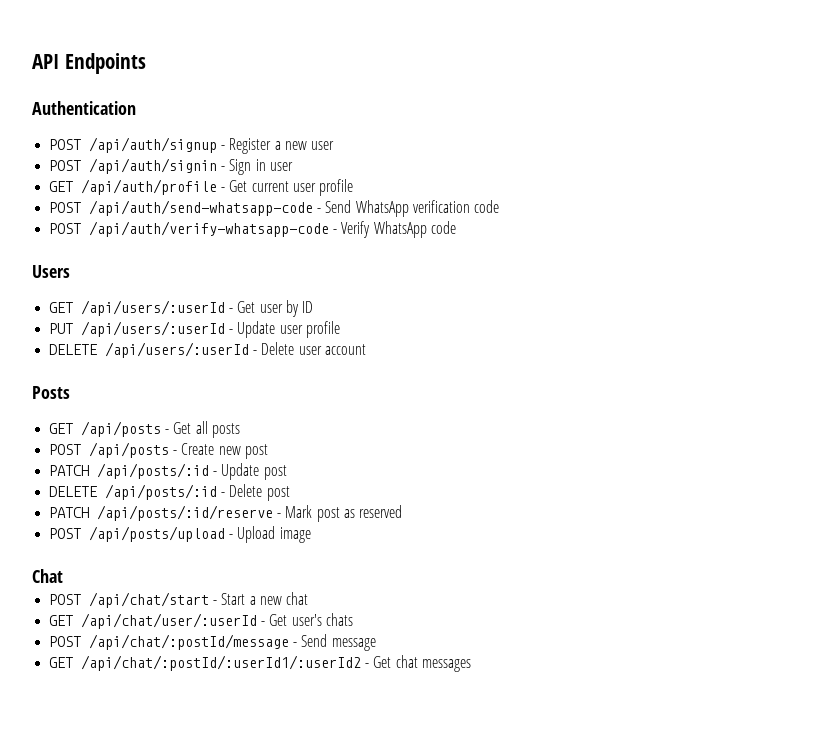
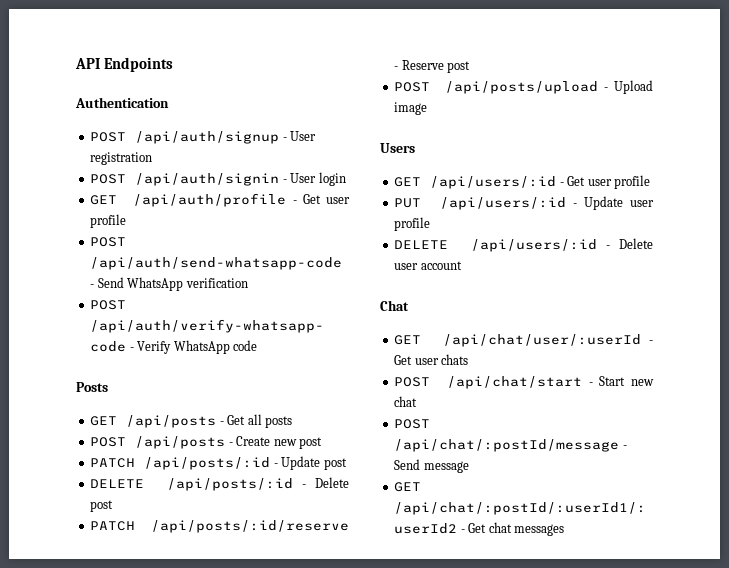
- POST /api/auth/signup - Register a new user
+ POST /api/auth/signup - User registration
- POST /api/auth/signin - Sign in user
+ POST /api/auth/signin - User login
- GET /api/auth/profile - Get current user profile
+ GET /api/auth/profile - Get user profile
- POST /api/auth/send-whatsapp-code - Send WhatsApp verification code
+ POST /api/auth/send-whatsapp-code - Send WhatsApp verification
- Users
- GET /api/users/:userId - Get user by ID
- PUT /api/users/:userId - Update user profile
- DELETE /api/users/:userId - Delete user account
- PATCH /api/posts/:id/reserve - Mark post as reserved
+ PATCH /api/posts/:id/reserve - Reserve post
+ Users
+ GET /api/users/:id - Get user profile
+ PUT /api/users/:id - Update user profile
+ DELETE /api/users/:id - Delete user account
  Chat
+ GET /api/chat/user/:userId - Get user chats
- POST /api/chat/start - Start a new chat
+ POST /api/chat/start - Start new chat
- GET /api/chat/user/:userId - Get user's chats

